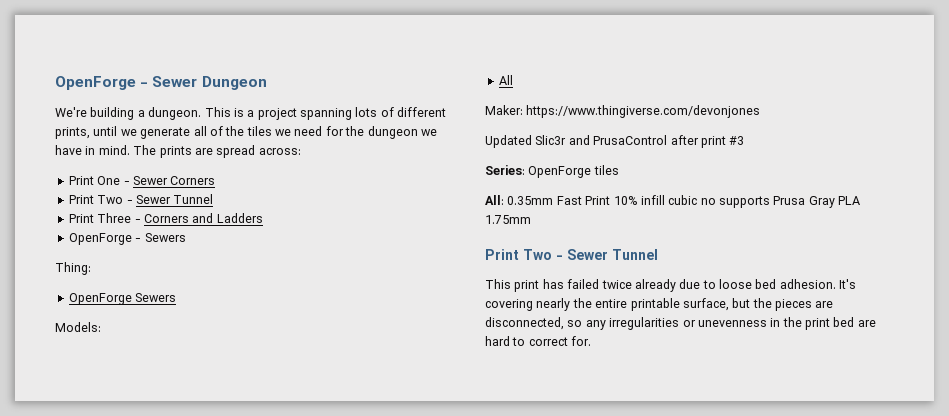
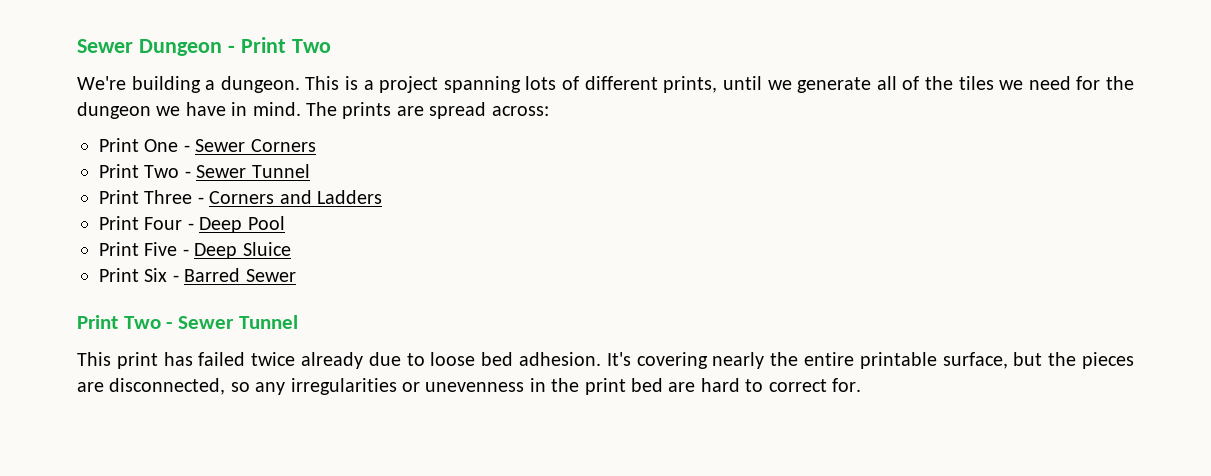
- OpenForge - Sewer Dungeon
+ Sewer Dungeon - Print Two
- OpenForge - Sewers
- Thing:
- OpenForge Sewers
- Models:
- All
- Maker: https://www.thingiverse.com/devonjones
- Updated Slic3r and PrusaControl after print #3
- Series: OpenForge tiles
- All: 0.35mm Fast Print 10% infill cubic no supports Prusa Gray PLA 1.75mm
+ Print Four - Deep Pool
+ Print Five - Deep Sluice
+ Print Six - Barred Sewer

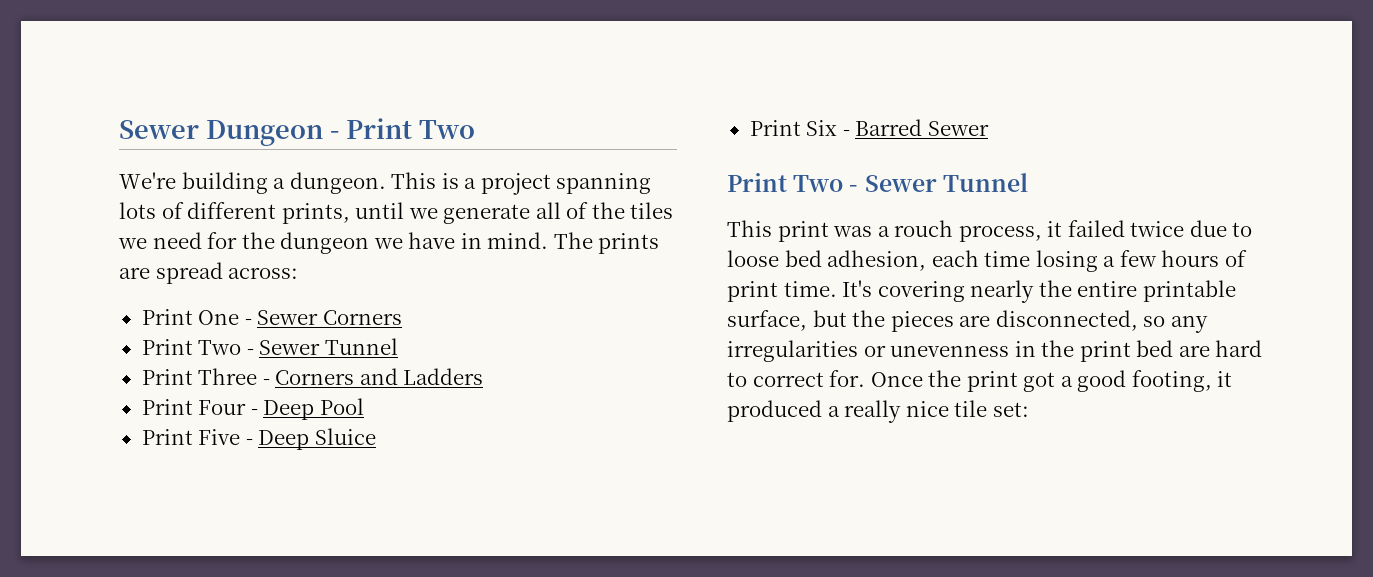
- This print has failed twice already due to loose bed adhesion.
+ This print was a rouch process, it failed twice due to loose bed adhesion, each time losing a few hours of print time.
+ Once the print got a good footing, it produced a really nice tile set:

